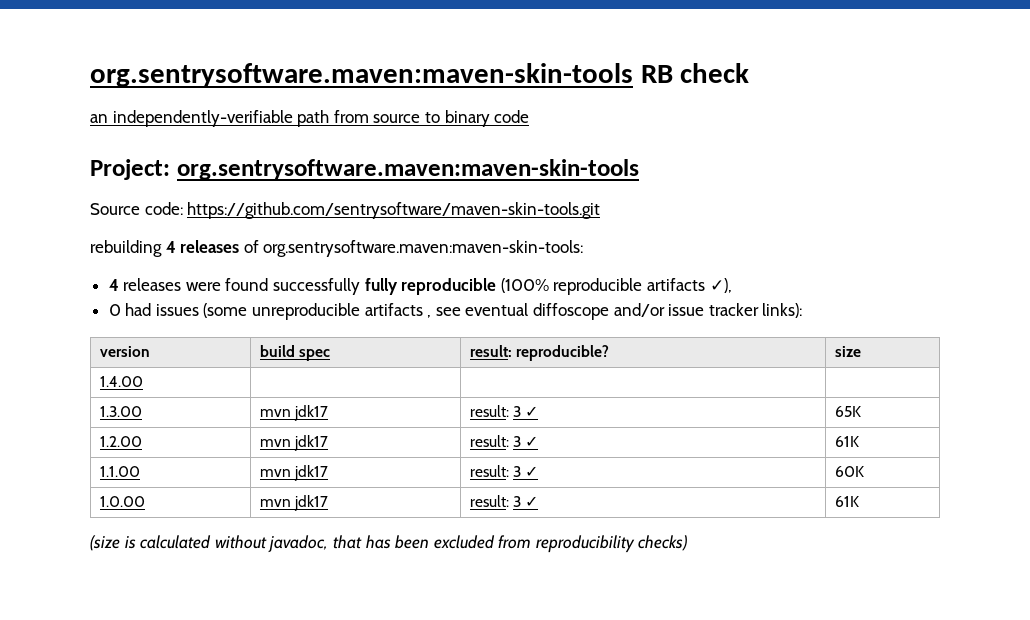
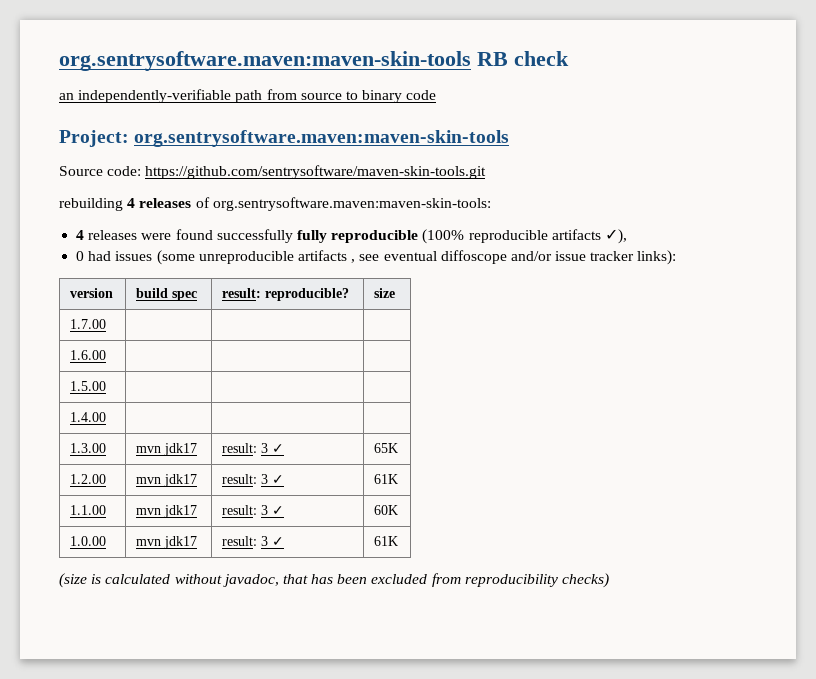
+ 1.7.00 | | |
+ 1.6.00 | | |
+ 1.5.00 | | |

